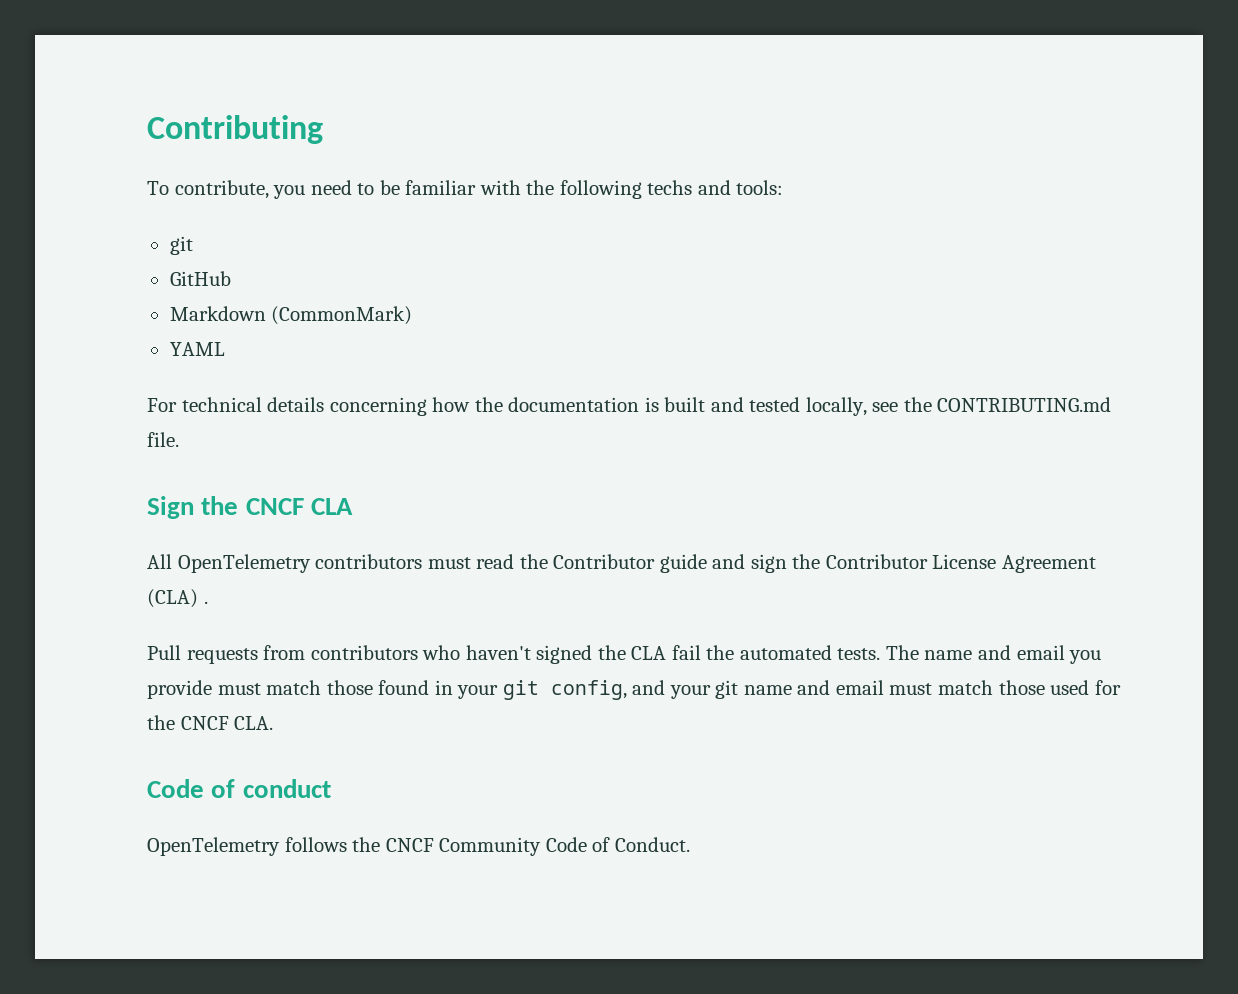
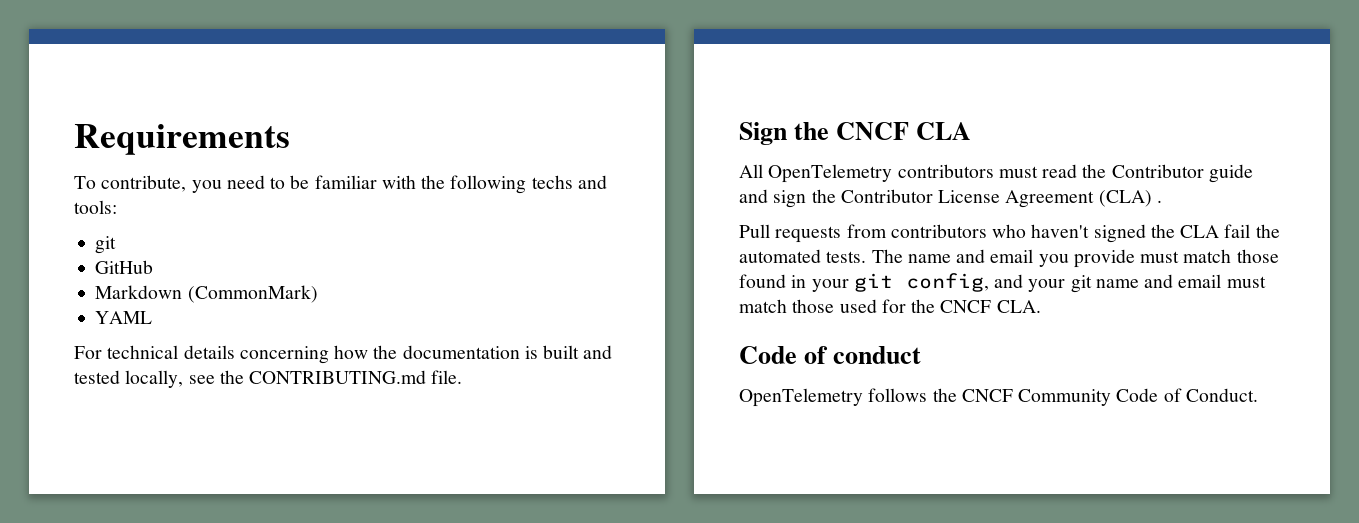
- Contributing
+ Requirements

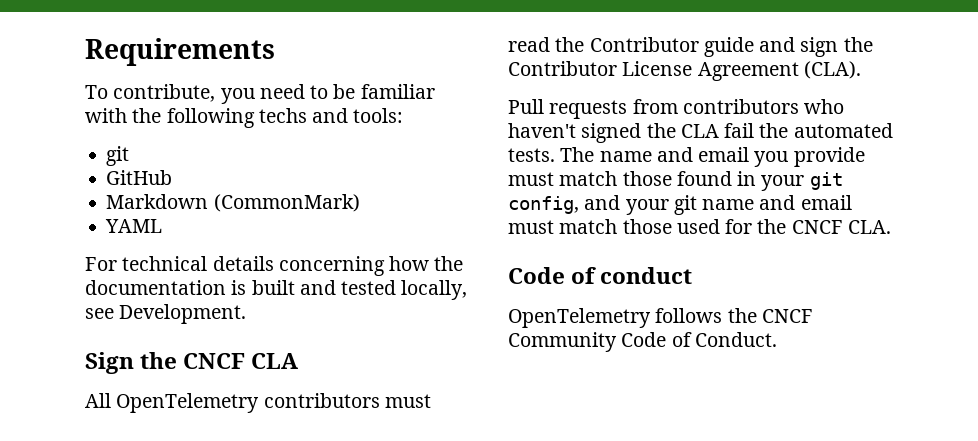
- For technical details concerning how the documentation is built and tested locally, see the CONTRIBUTING.md file.
+ For technical details concerning how the documentation is built and tested locally, see Development.
- All OpenTelemetry contributors must read the Contributor guide and sign the Contributor License Agreement (CLA) .
+ All OpenTelemetry contributors must read the Contributor guide and sign the Contributor License Agreement (CLA).

